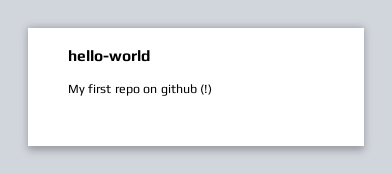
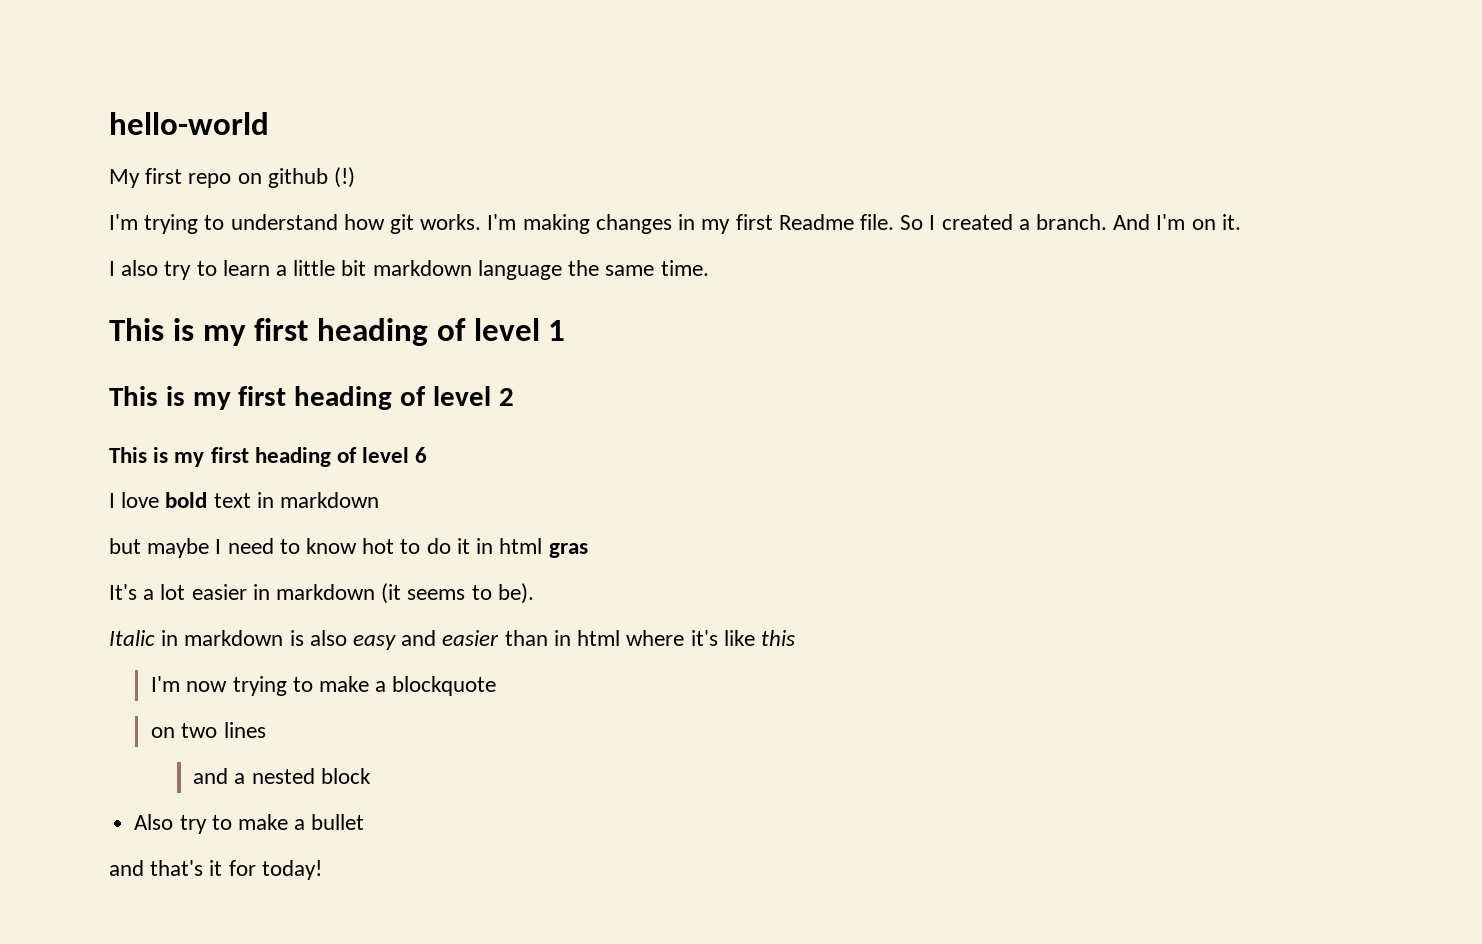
+ I'm trying to understand how git works. I'm making changes in my first Readme file. So I created a branch. And I'm on it.
+ I also try to learn a little bit markdown language the same time.
+ This is my first heading of level 1
+ This is my first heading of level 2
+ This is my first heading of level 6
+ I love bold text in markdown
+ but maybe I need to know hot to do it in html gras
+ It's a lot easier in markdown (it seems to be).
+ Italic in markdown is also easy and easier than in html where it's like this
+ I'm now trying to make a blockquote
+ on two lines
+ and a nested block
+ Also try to make a bullet
+ and that's it for today!

